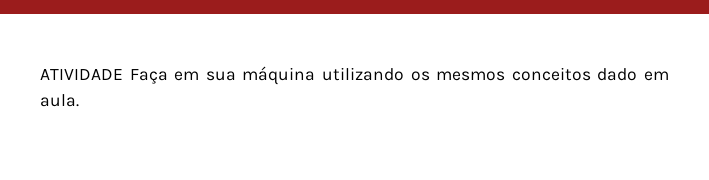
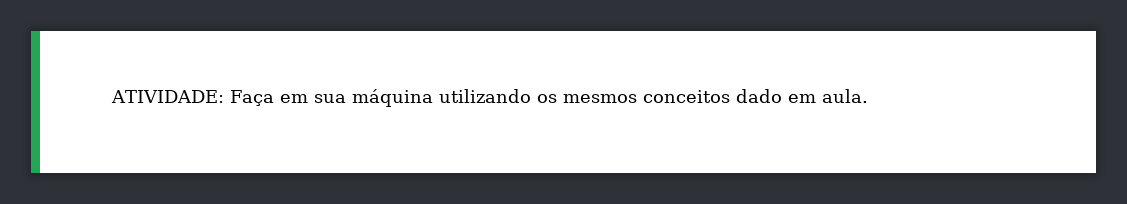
- ATIVIDADE Faça em sua máquina utilizando os mesmos conceitos dado em aula.
+ ATIVIDADE: Faça em sua máquina utilizando os mesmos conceitos dado em aula.

